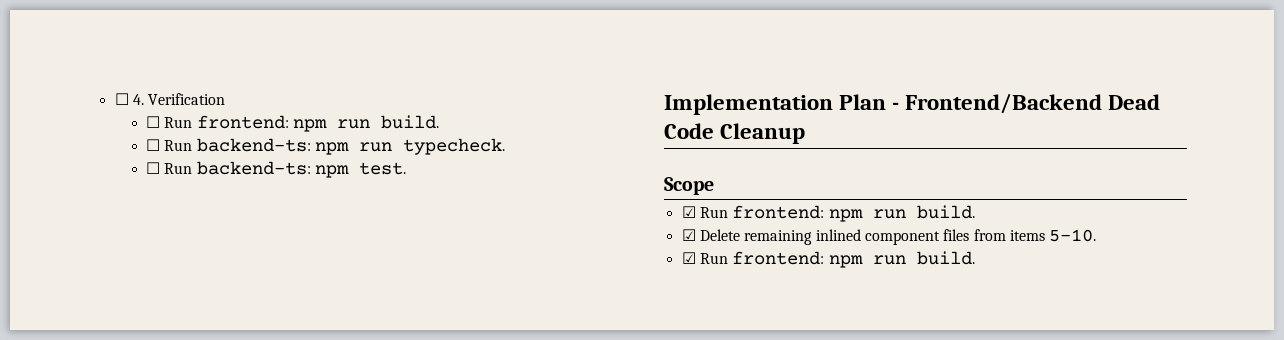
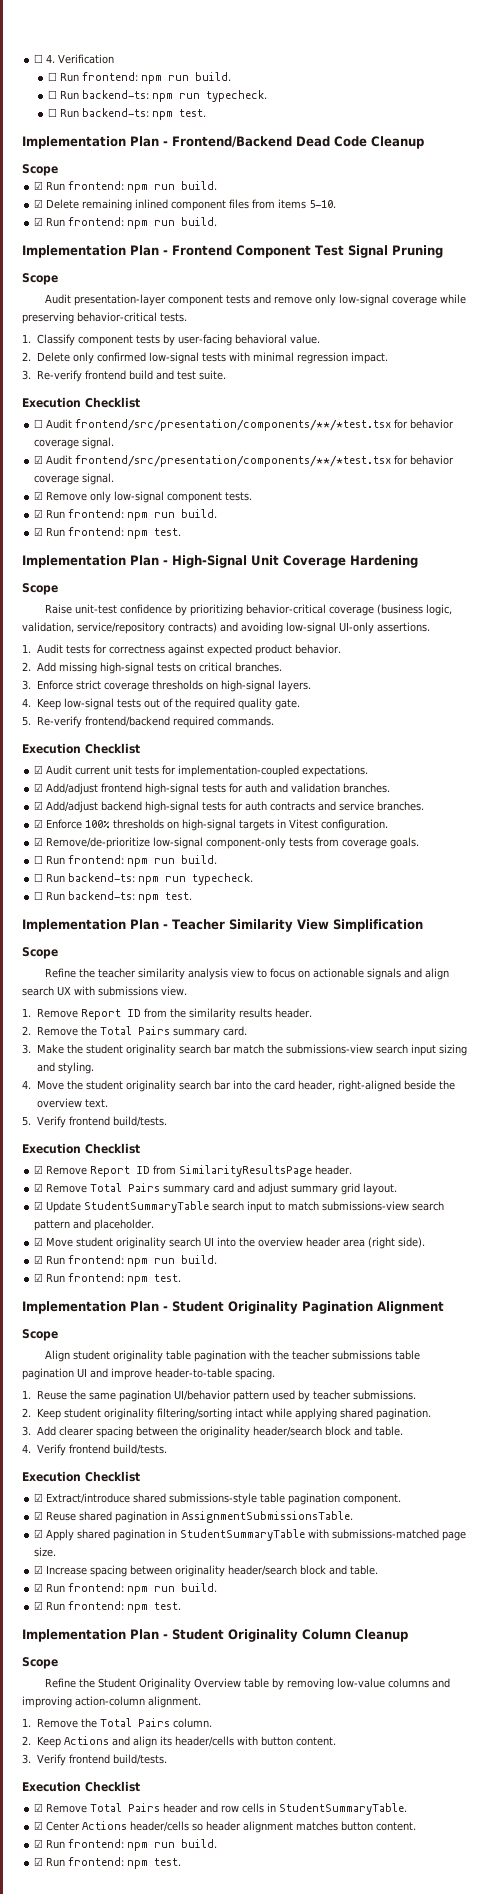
+ Implementation Plan - Frontend Component Test Signal Pruning
+ Scope
+ Audit presentation-layer component tests and remove only low-signal coverage while preserving behavior-critical tests.
+ 1. Classify component tests by user-facing behavioral value.
+ 2. Delete only confirmed low-signal tests with minimal regression impact.
+ 3. Re-verify frontend build and test suite.
+ Execution Checklist
+ ☐ Audit frontend/src/presentation/components/**/*test.tsx for behavior coverage signal.
+ ☑ Audit frontend/src/presentation/components/**/*test.tsx for behavior coverage signal.
+ ☑ Remove only low-signal component tests.
+ ☑ Run frontend: npm run build.
+ ☑ Run frontend: npm test.
+ Implementation Plan - High-Signal Unit Coverage Hardening
+ Scope
+ Raise unit-test confidence by prioritizing behavior-critical coverage (business logic, validation, service/repository contracts) and avoiding low-signal UI-only assertions.
+ 1. Audit tests for correctness against expected product behavior.
+ 2. Add missing high-signal tests on critical branches.
+ 3. Enforce strict coverage thresholds on high-signal layers.
+ 4. Keep low-signal tests out of the required quality gate.
+ 5. Re-verify frontend/backend required commands.
+ Execution Checklist
+ ☑ Audit current unit tests for implementation-coupled expectations.
+ ☑ Add/adjust frontend high-signal tests for auth and validation branches.
+ ☑ Add/adjust backend high-signal tests for auth contracts and service branches.
+ ☑ Enforce 100% thresholds on high-signal targets in Vitest configuration.
+ ☑ Remove/de-prioritize low-signal component-only tests from coverage goals.
+ ☐ Run frontend: npm run build.
+ ☐ Run backend-ts: npm run typecheck.
+ ☐ Run backend-ts: npm test.
+ Implementation Plan - Teacher Similarity View Simplification
+ Scope
+ Refine the teacher similarity analysis view to focus on actionable signals and align search UX with submissions view.
+ 1. Remove Report ID from the similarity results header.
+ 2. Remove the Total Pairs summary card.
+ 3. Make the student originality search bar match the submissions-view search input sizing and styling.
+ 4. Move the student originality search bar into the card header, right-aligned beside the overview text.
+ 5. Verify frontend build/tests.
+ Execution Checklist
+ ☑ Remove Report ID from SimilarityResultsPage header.
+ ☑ Remove Total Pairs summary card and adjust summary grid layout.
+ ☑ Update StudentSummaryTable search input to match submissions-view search pattern and placeholder.
+ ☑ Move student originality search UI into the overview header area (right side).
+ ☑ Run frontend: npm run build.
+ ☑ Run frontend: npm test.
+ Implementation Plan - Student Originality Pagination Alignment
+ Scope
+ Align student originality table pagination with the teacher submissions table pagination UI and improve header-to-table spacing.
+ 1. Reuse the same pagination UI/behavior pattern used by teacher submissions.
+ 2. Keep student originality filtering/sorting intact while applying shared pagination.
+ 3. Add clearer spacing between the originality header/search block and table.
+ 4. Verify frontend build/tests.
+ Execution Checklist
+ ☑ Extract/introduce shared submissions-style table pagination component.
+ ☑ Reuse shared pagination in AssignmentSubmissionsTable.
+ ☑ Apply shared pagination in StudentSummaryTable with submissions-matched page size.
+ ☑ Increase spacing between originality header/search block and table.
+ ☑ Run frontend: npm run build.
+ ☑ Run frontend: npm test.
+ Implementation Plan - Student Originality Column Cleanup
+ Scope
+ Refine the Student Originality Overview table by removing low-value columns and improving action-column alignment.
+ 1. Remove the Total Pairs column.
+ 2. Keep Actions and align its header/cells with button content.
+ 3. Verify frontend build/tests.
+ Execution Checklist
+ ☑ Remove Total Pairs header and row cells in StudentSummaryTable.
+ ☑ Center Actions header/cells so header alignment matches button content.
+ ☑ Run frontend: npm run build.
+ ☑ Run frontend: npm test.

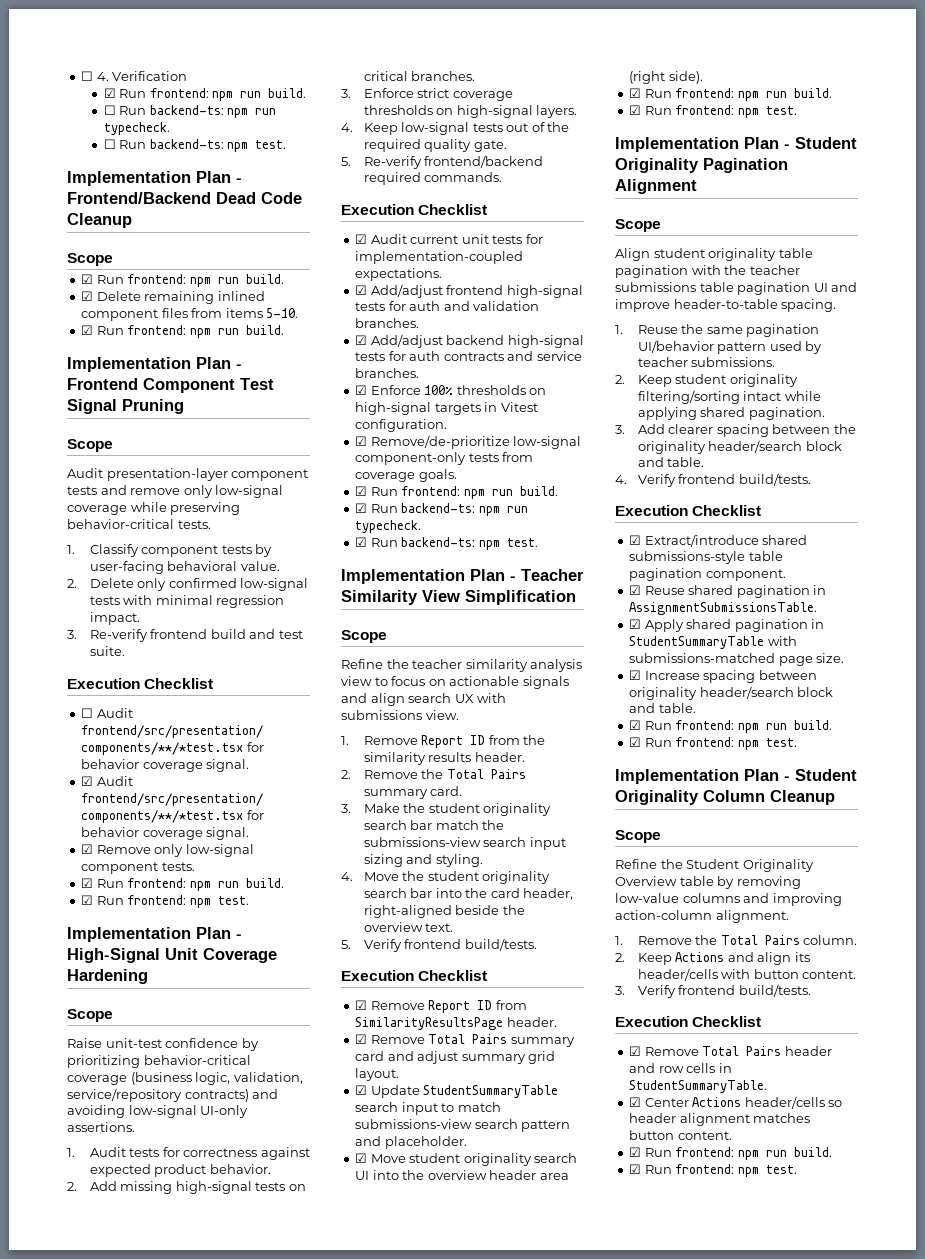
  ☐ 4. Verification
- ☐ Run frontend: npm run build.
+ ☑ Run frontend: npm run build.
  ☑ Remove/de-prioritize low-signal component-only tests from coverage goals.
- ☐ Run frontend: npm run build.
- ☐ Run backend-ts: npm run typecheck.
- ☐ Run backend-ts: npm test.
+ ☑ Run frontend: npm run build.
+ ☑ Run backend-ts: npm run typecheck.
+ ☑ Run backend-ts: npm test.

